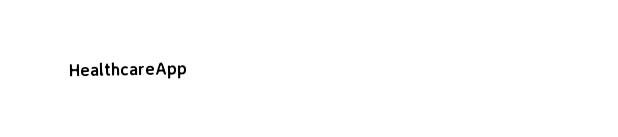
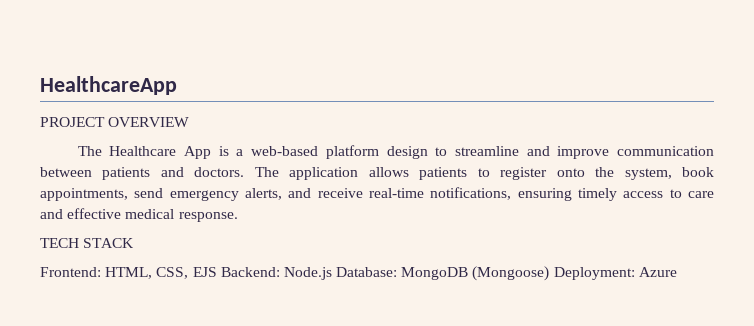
+ PROJECT OVERVIEW
+ The Healthcare App is a web-based platform design to streamline and improve communication between patients and doctors. The application allows patients to register onto the system, book appointments, send emergency alerts, and receive real-time notifications, ensuring timely access to care and effective medical response.
+ TECH STACK
+ Frontend: HTML, CSS, EJS Backend: Node.js Database: MongoDB (Mongoose) Deployment: Azure

